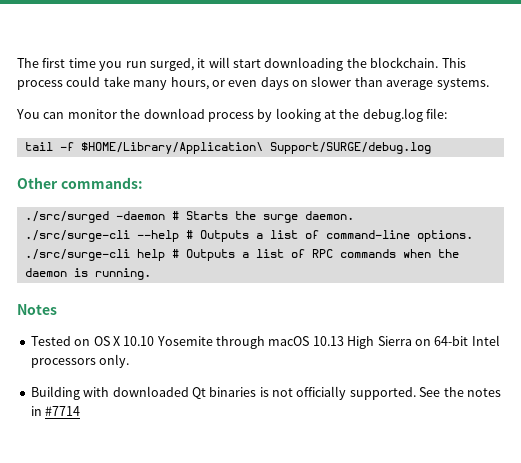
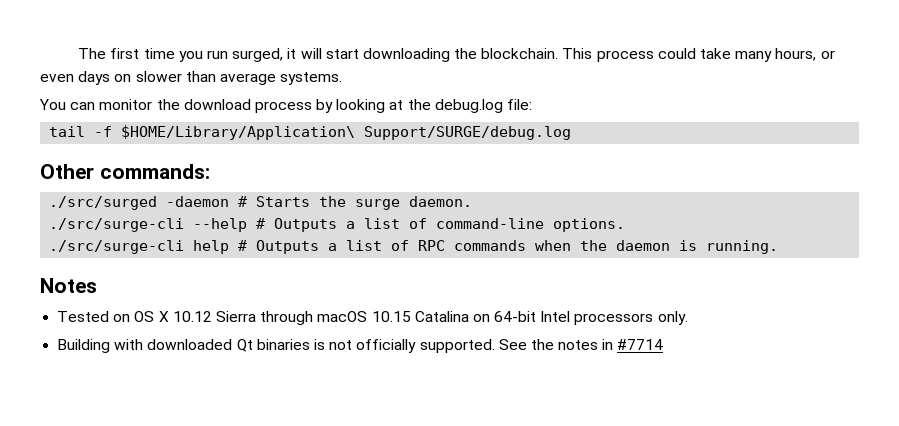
- Tested on OS X 10.10 Yosemite through macOS 10.13 High Sierra on 64-bit Intel processors only.
+ Tested on OS X 10.12 Sierra through macOS 10.15 Catalina on 64-bit Intel processors only.

